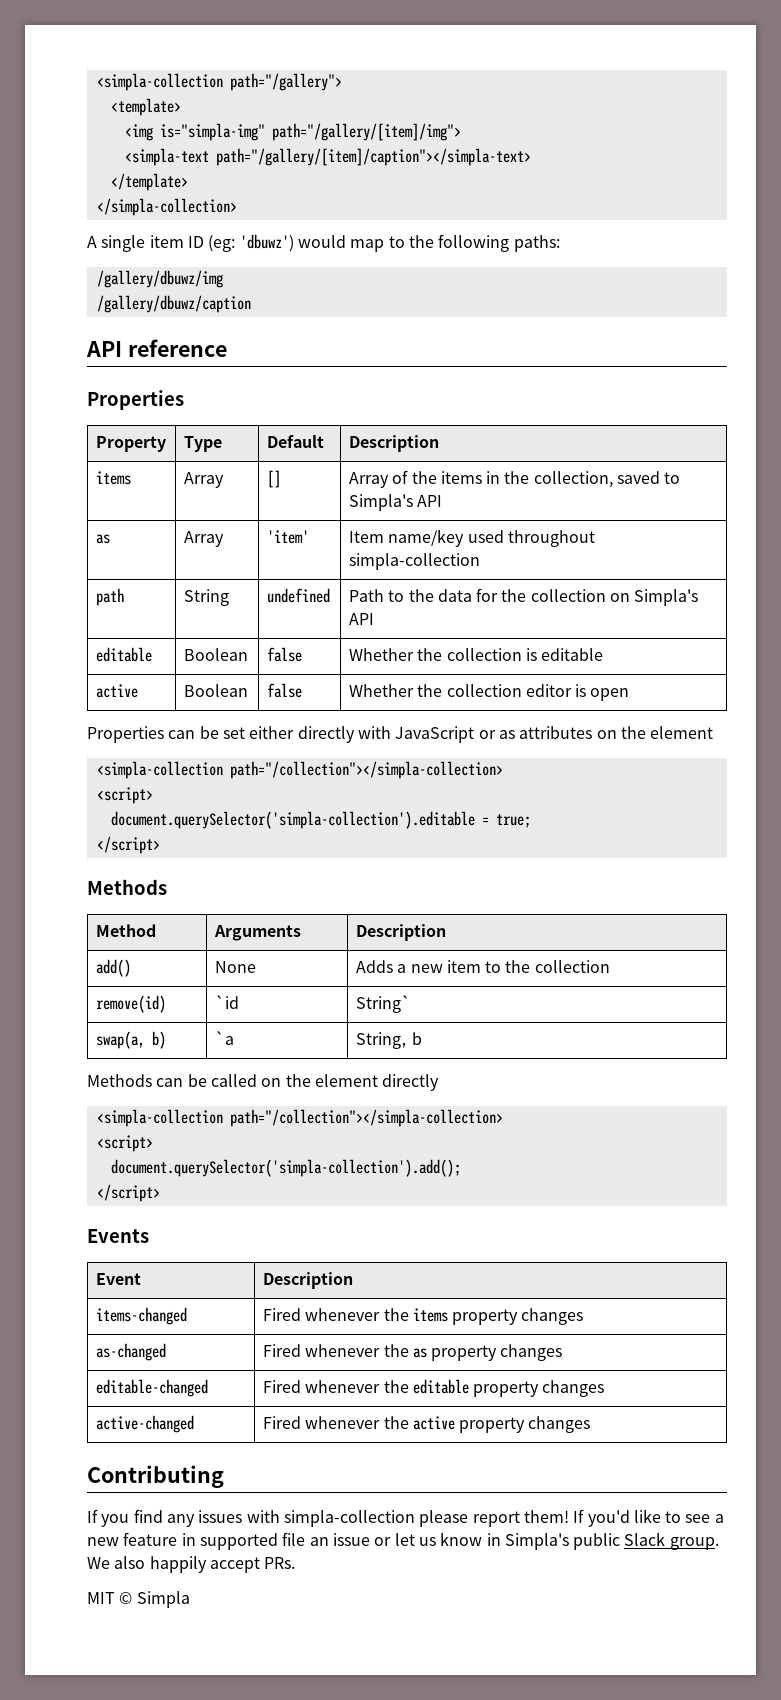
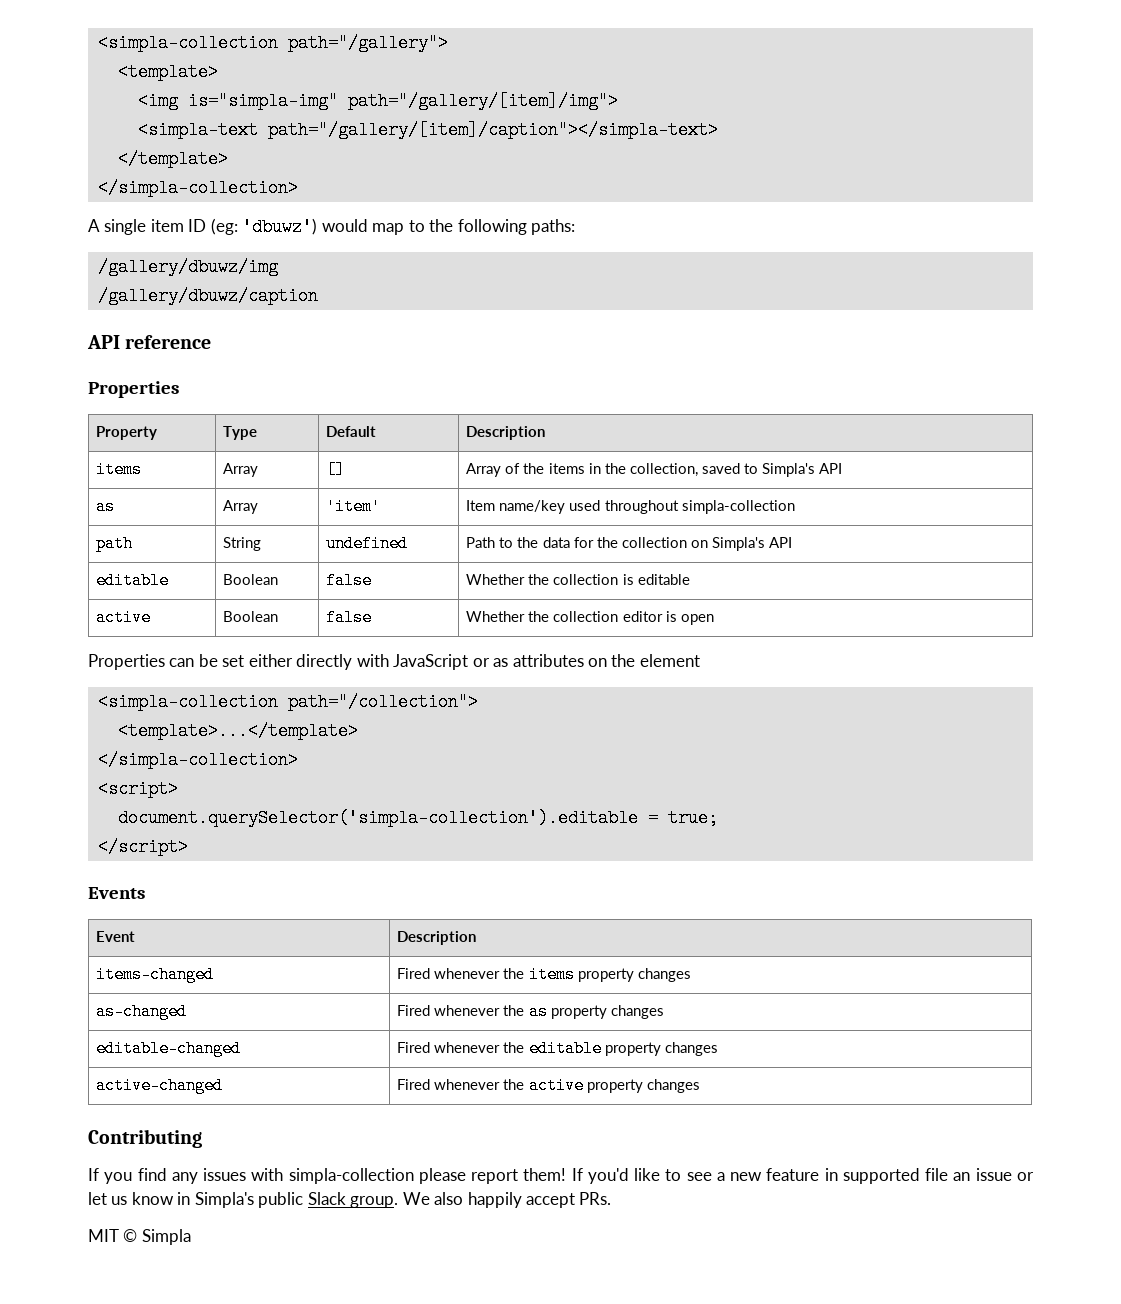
  Properties can be set either directly with JavaScript or as attributes on the element
- <simpla-collection path="/collection"></simpla-collection>
+ <simpla-collection path="/collection">
+ <template>...</template>
+ </simpla-collection>
  document.querySelector('simpla-collection').editable = true;
- </script>
- Methods
- Method | Arguments | Description
- add() | None | Adds a new item to the collection
- remove(id) | `id | String`
- swap(a, b) | `a | String, b
- Methods can be called on the element directly
- <simpla-collection path="/collection"></simpla-collection>
- <script>
- document.querySelector('simpla-collection').add();

